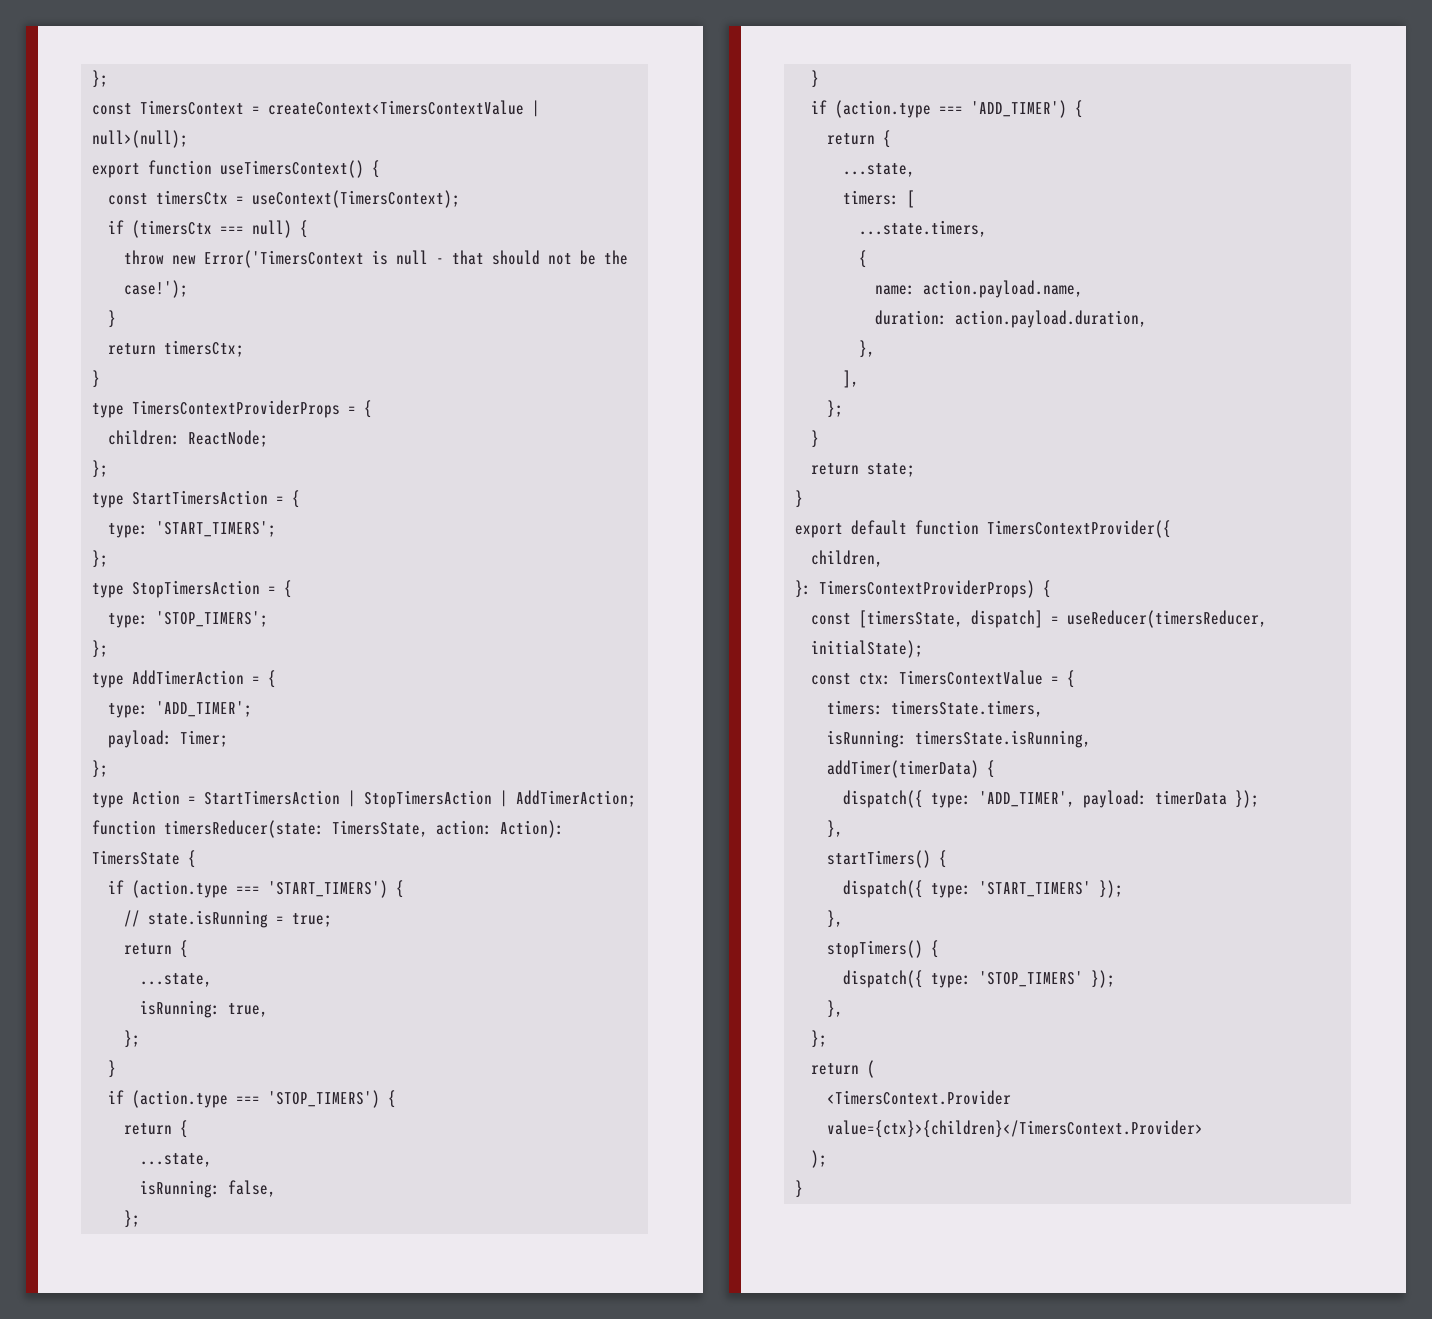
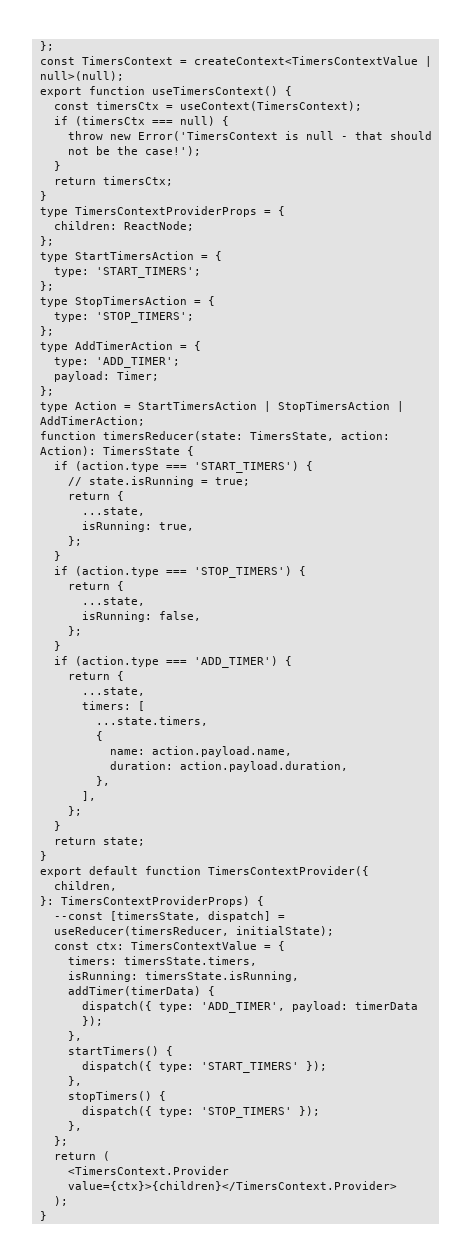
- const [timersState, dispatch] = useReducer(timersReducer, initialState);
+ --const [timersState, dispatch] = useReducer(timersReducer, initialState);

